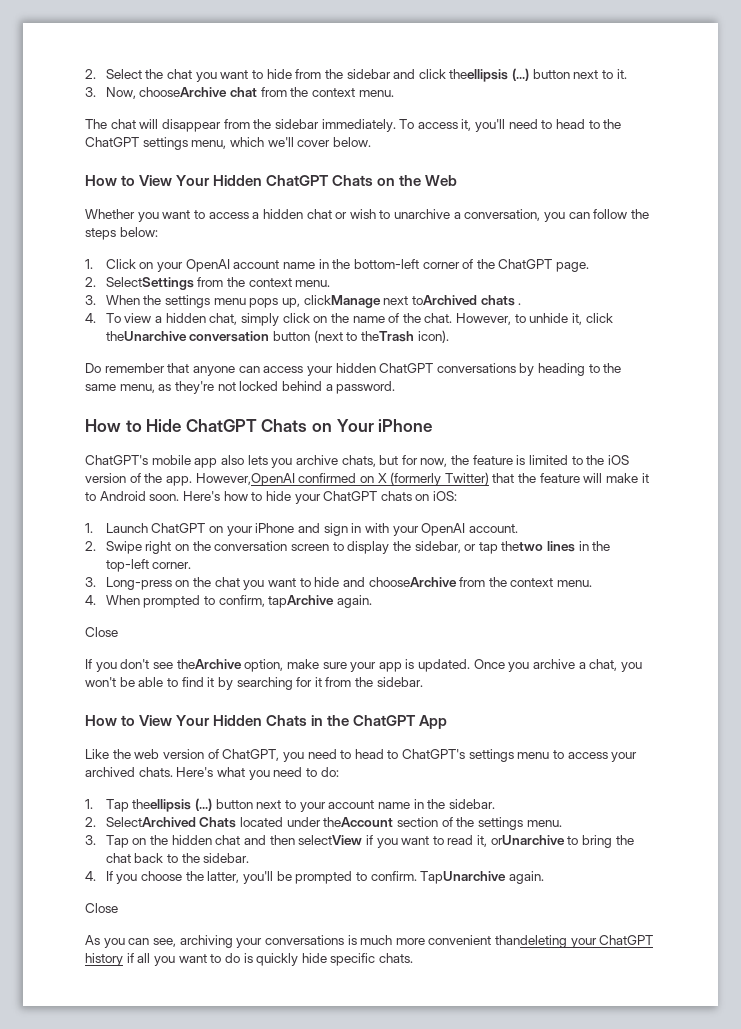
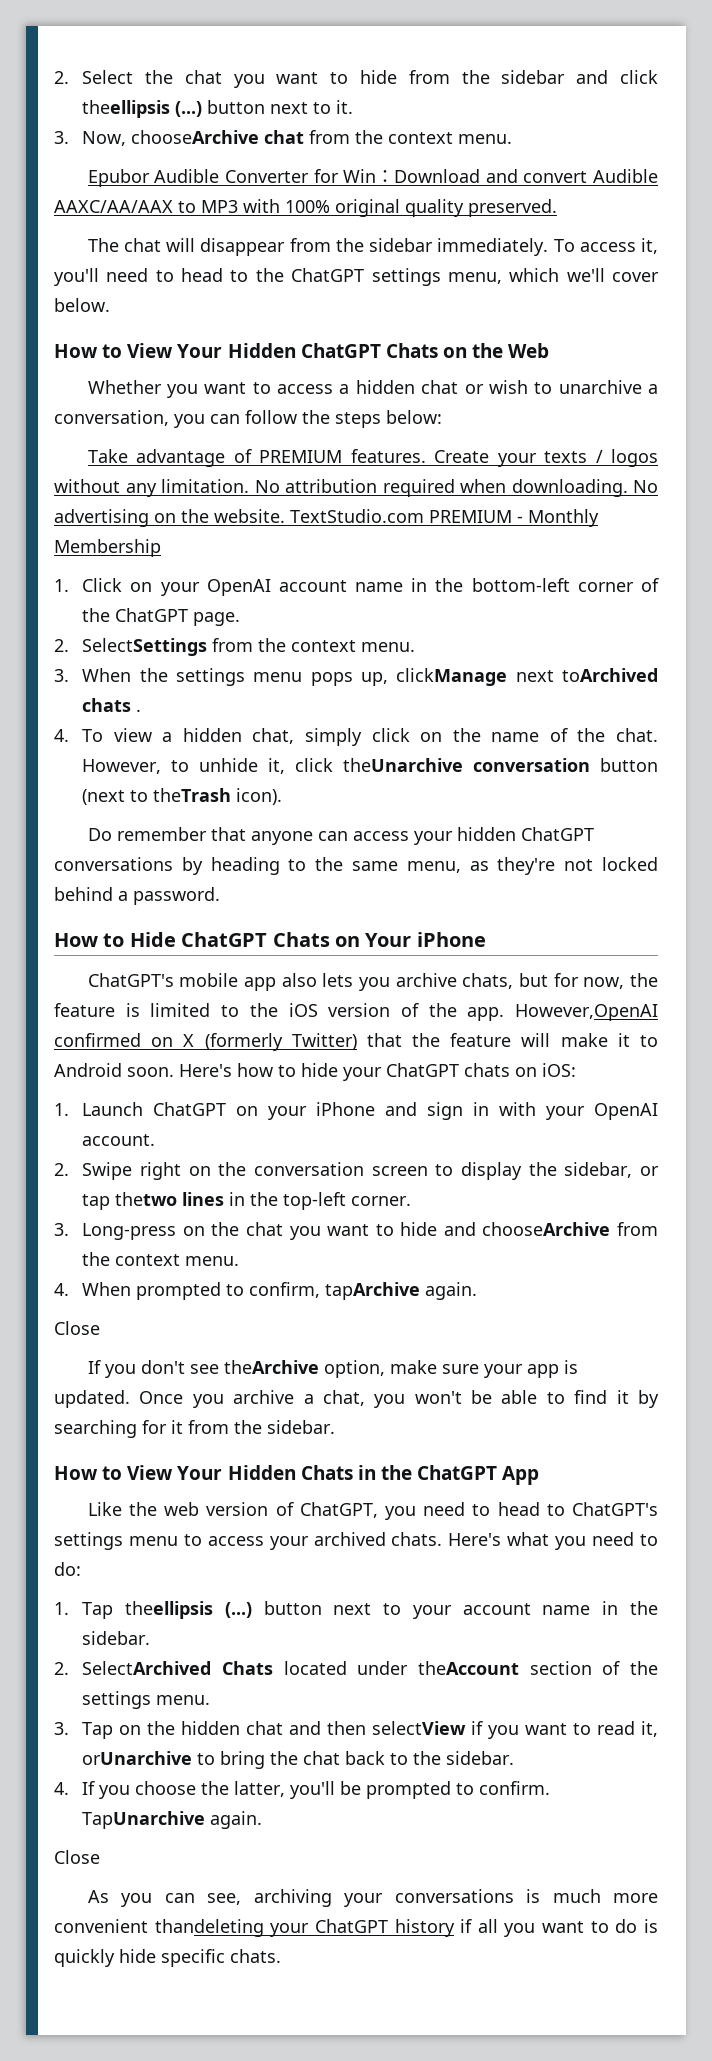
+ Epubor Audible Converter for Win：Download and convert Audible AAXC/AA/AAX to MP3 with 100% original quality preserved.
+ Take advantage of PREMIUM features. Create your texts / logos without any limitation. No attribution required when downloading. No advertising on the website. TextStudio.com PREMIUM - Monthly Membership

